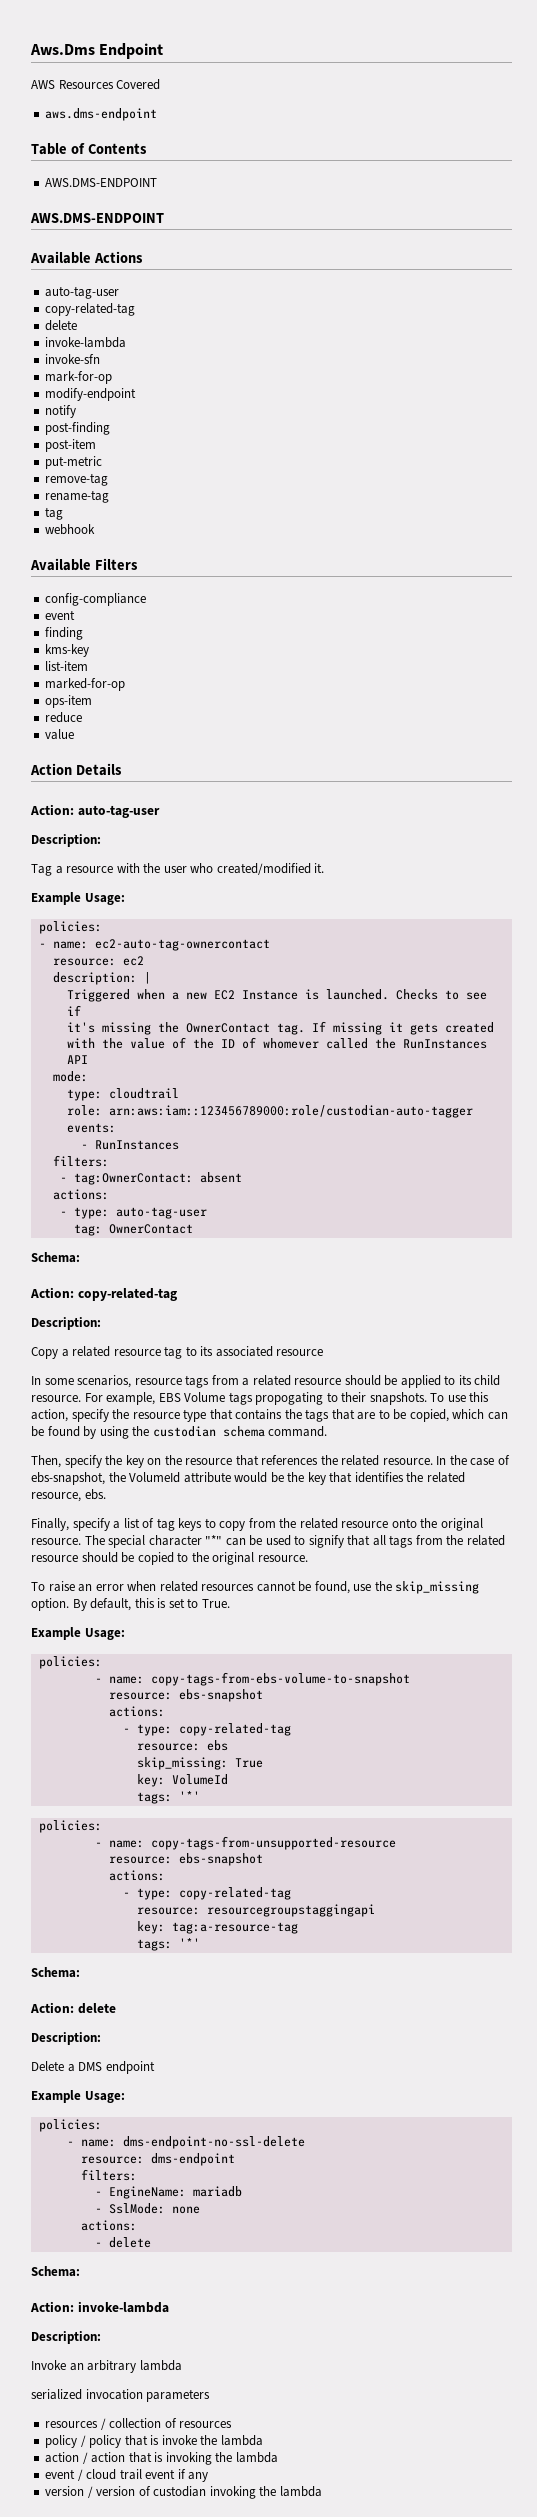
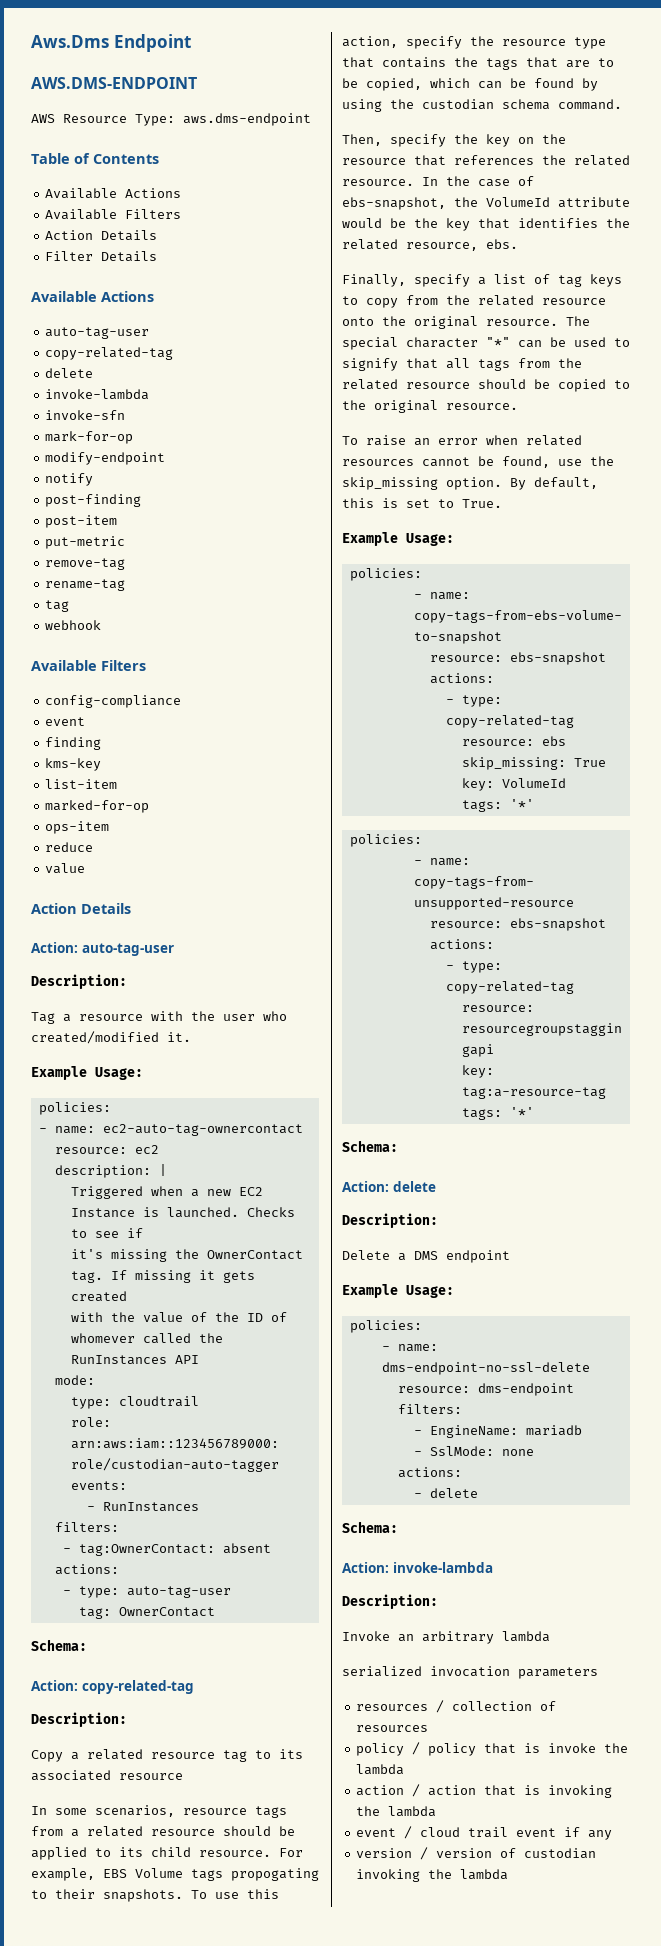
+ AWS.DMS-ENDPOINT
- AWS Resources Covered
- aws.dms-endpoint
+ AWS Resource Type: aws.dms-endpoint
  Table of Contents
- AWS.DMS-ENDPOINT
- AWS.DMS-ENDPOINT
+ Available Actions
+ Available Filters
+ Action Details
+ Filter Details

